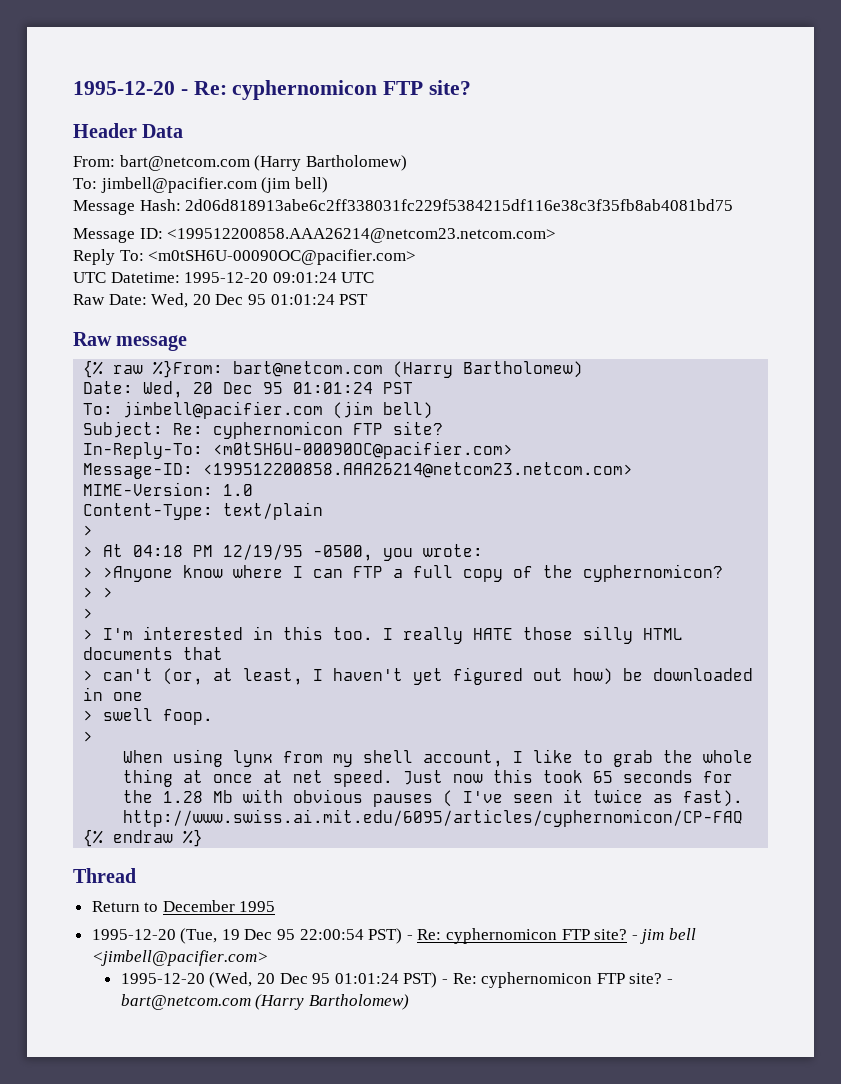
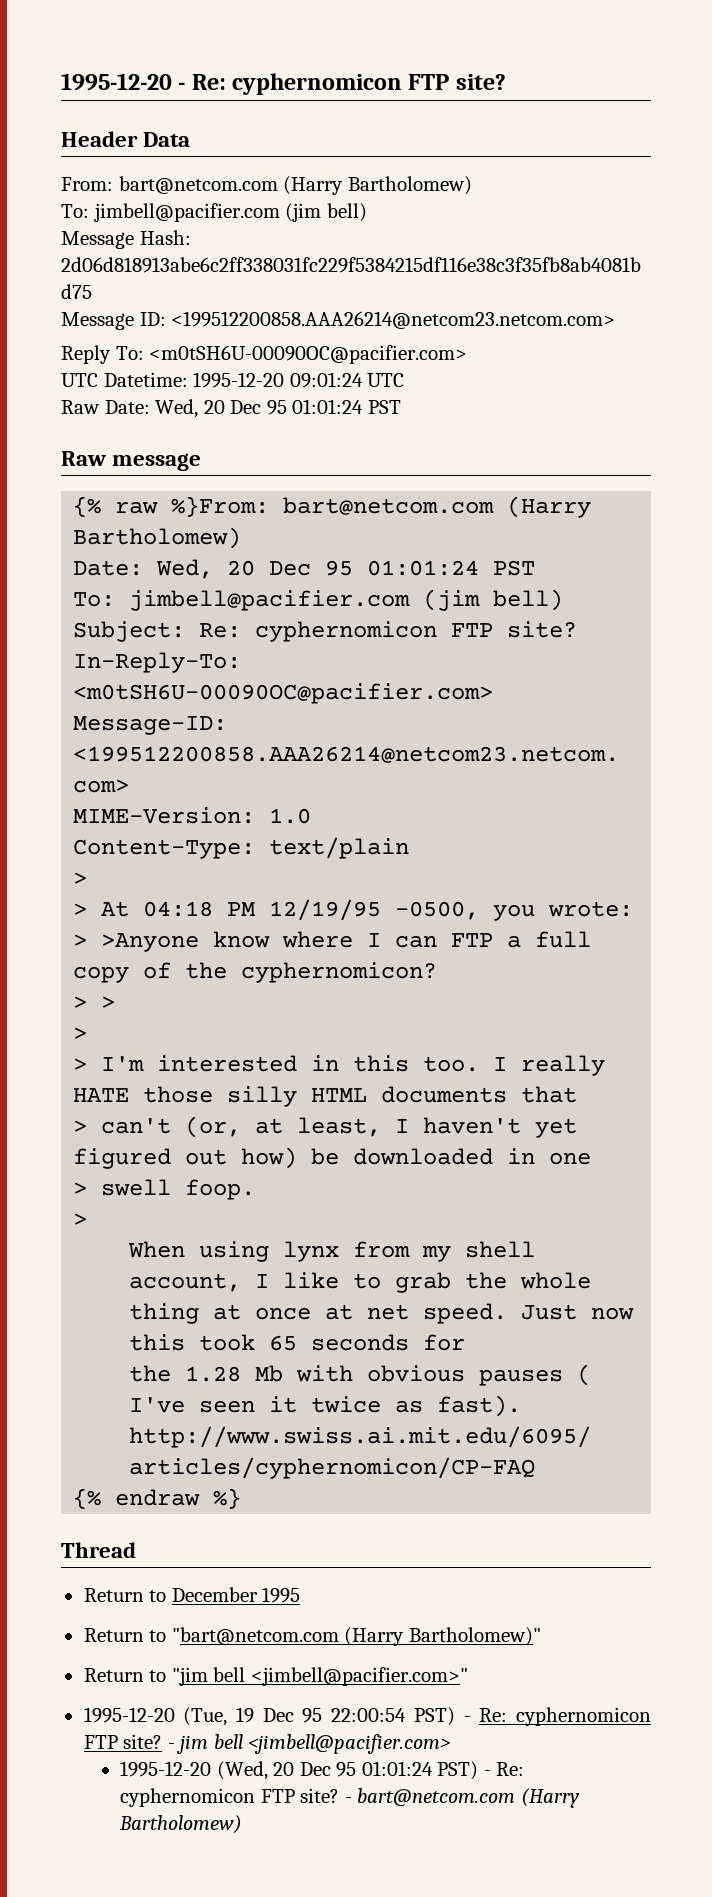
+ Return to "bart@netcom.com (Harry Bartholomew)"
+ Return to "jim bell <jimbell@pacifier.com>"

